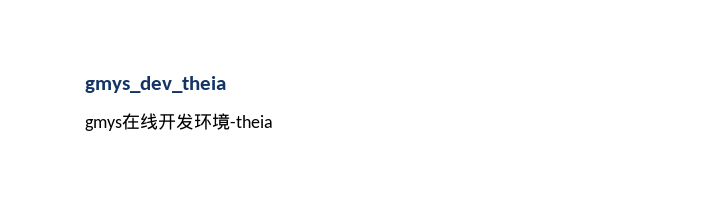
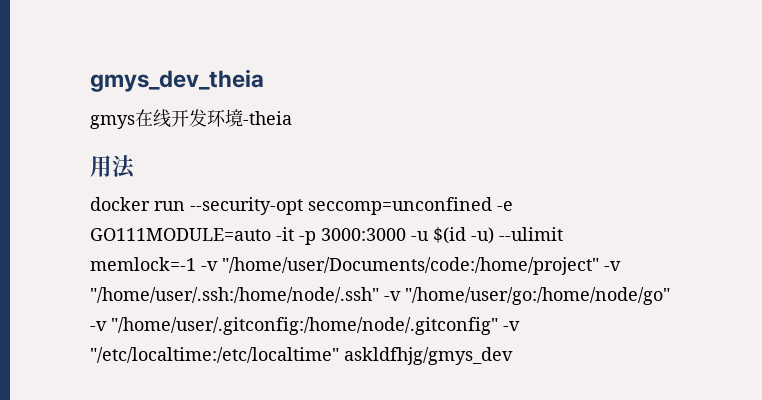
+ 用法
+ docker run --security-opt seccomp=unconfined -e GO111MODULE=auto -it -p 3000:3000 -u $(id -u) --ulimit memlock=-1 -v "/home/user/Documents/code:/home/project" -v "/home/user/.ssh:/home/node/.ssh" -v "/home/user/go:/home/node/go" -v "/home/user/.gitconfig:/home/node/.gitconfig" -v "/etc/localtime:/etc/localtime" askldfhjg/gmys_dev

